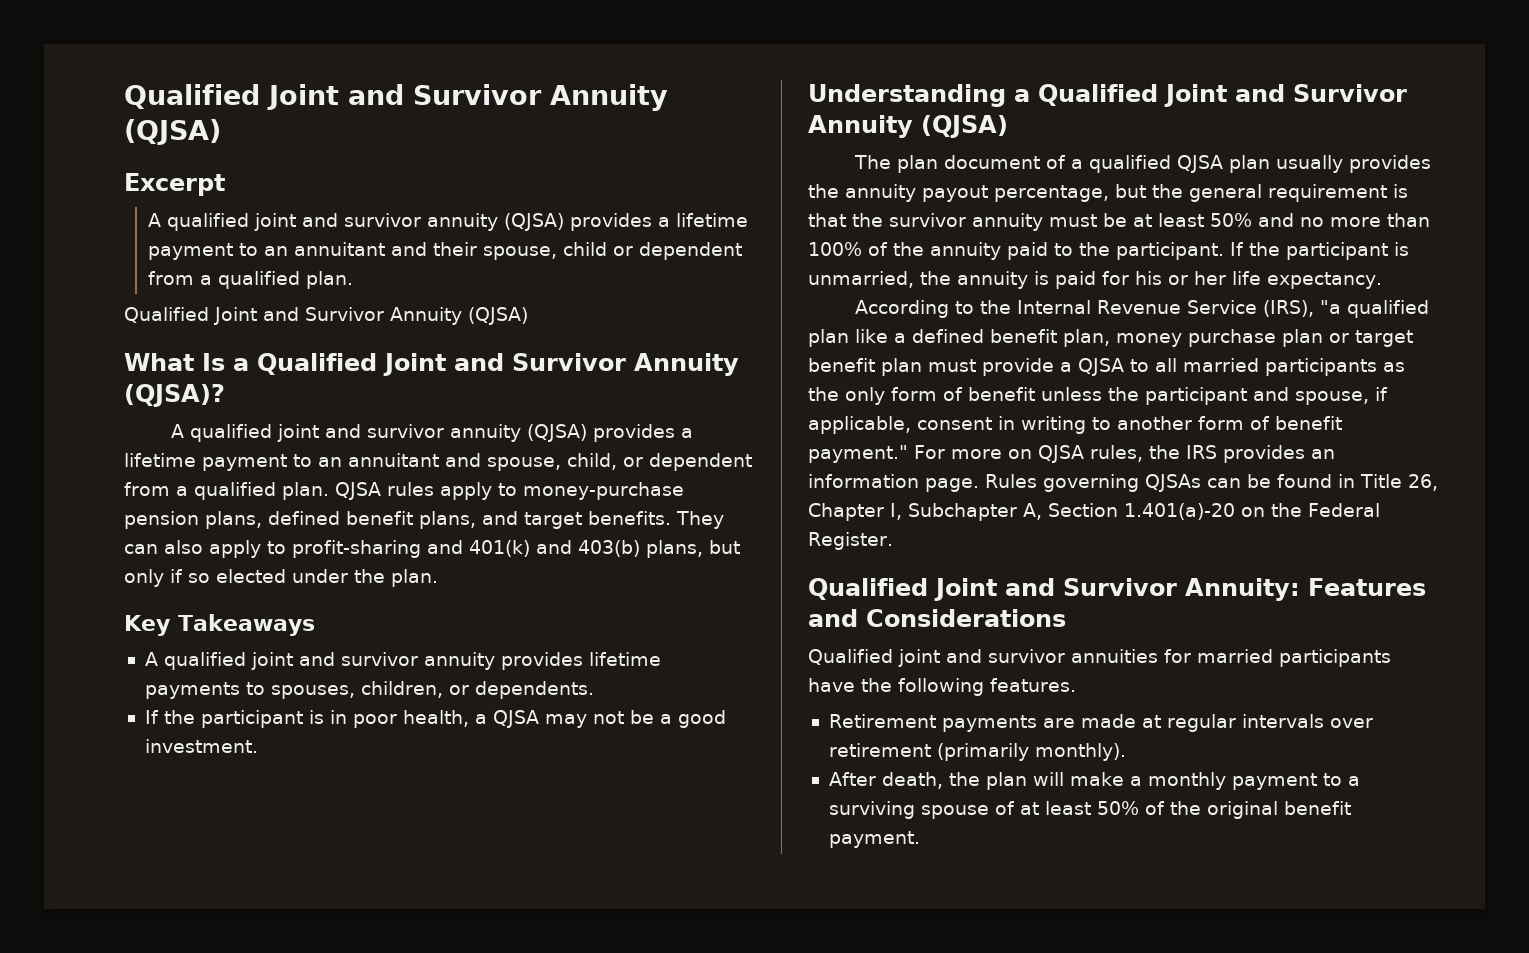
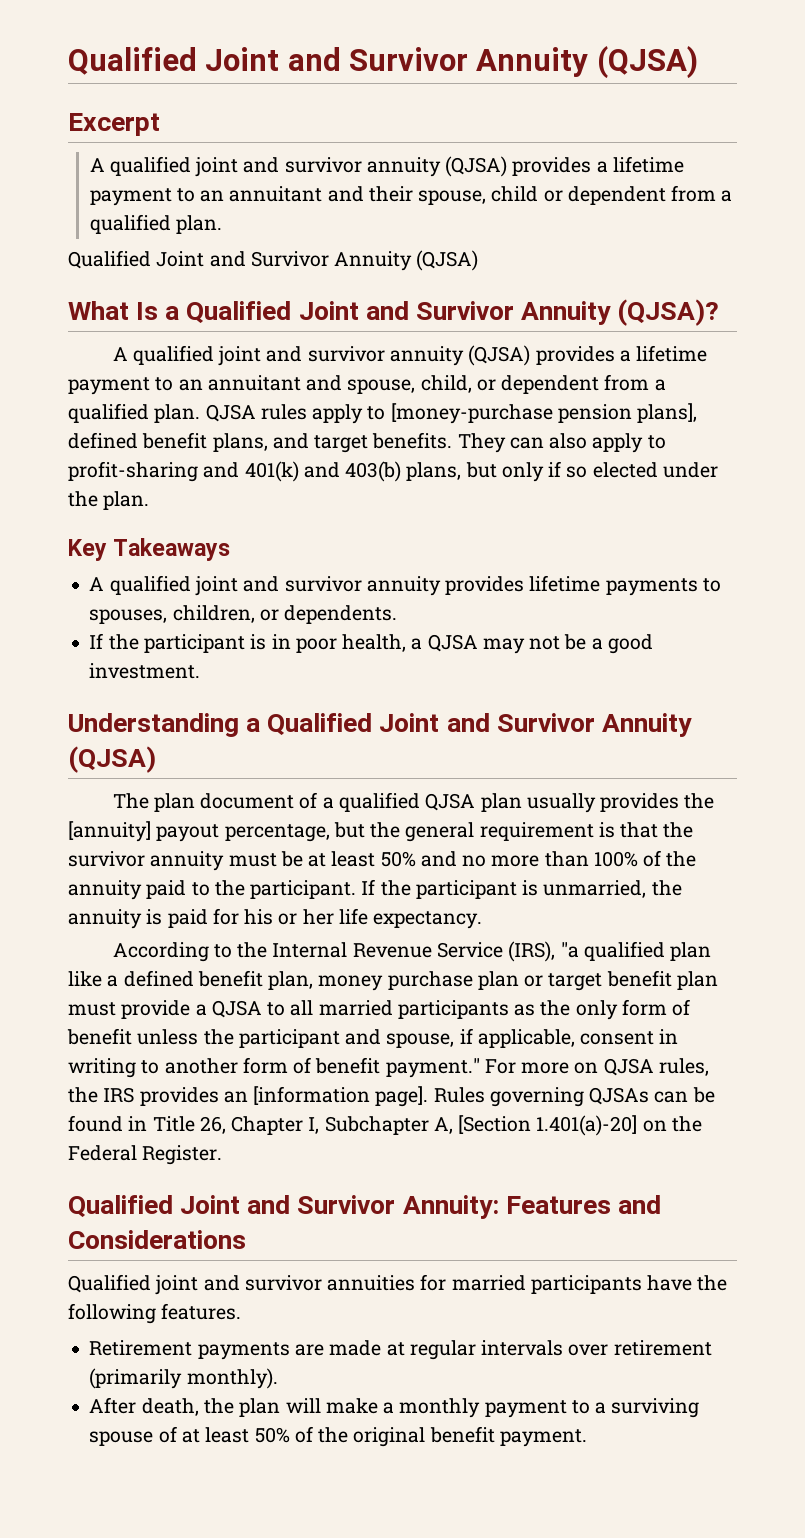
- QJSA rules apply to money-purchase pension plans, defined benefit plans, and target benefits.
+ QJSA rules apply to [money-purchase pension plans], defined benefit plans, and target benefits.
- The plan document of a qualified QJSA plan usually provides the annuity payout percentage, but the general requirement is that the survivor annuity must be at least 50% and no more than 100% of the annuity paid to the participant.
+ The plan document of a qualified QJSA plan usually provides the [annuity] payout percentage, but the general requirement is that the survivor annuity must be at least 50% and no more than 100% of the annuity paid to the participant.
- For more on QJSA rules, the IRS provides an information page.
+ For more on QJSA rules, the IRS provides an [information page].
- Rules governing QJSAs can be found in Title 26, Chapter I, Subchapter A, Section 1.401(a)-20 on the Federal Register.
+ Rules governing QJSAs can be found in Title 26, Chapter I, Subchapter A, [Section 1.401(a)-20] on the Federal Register.

